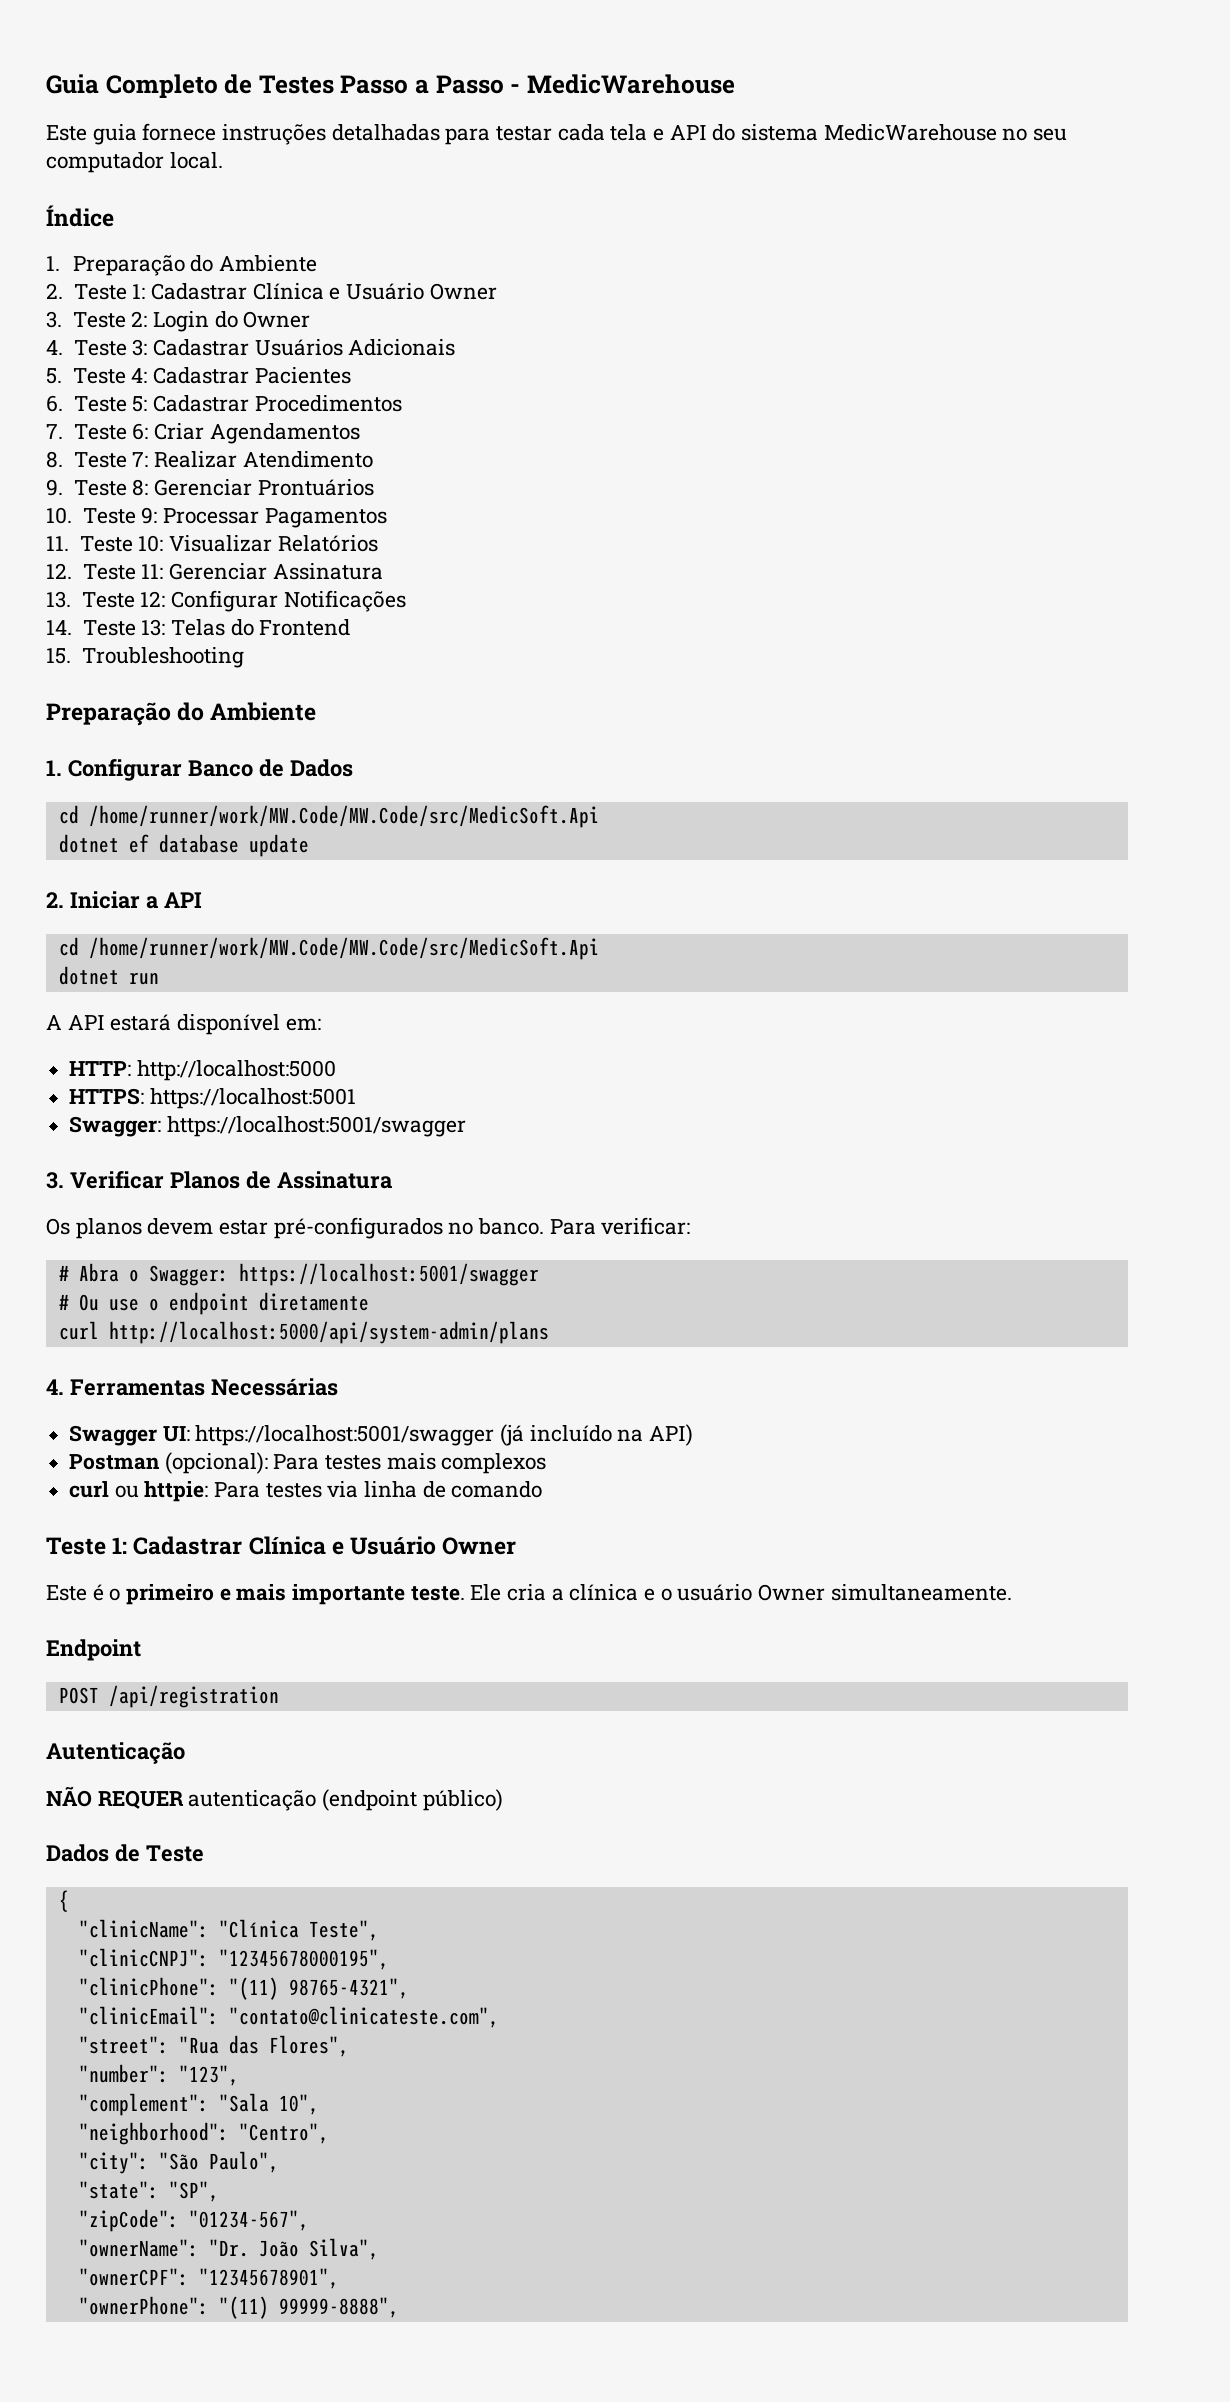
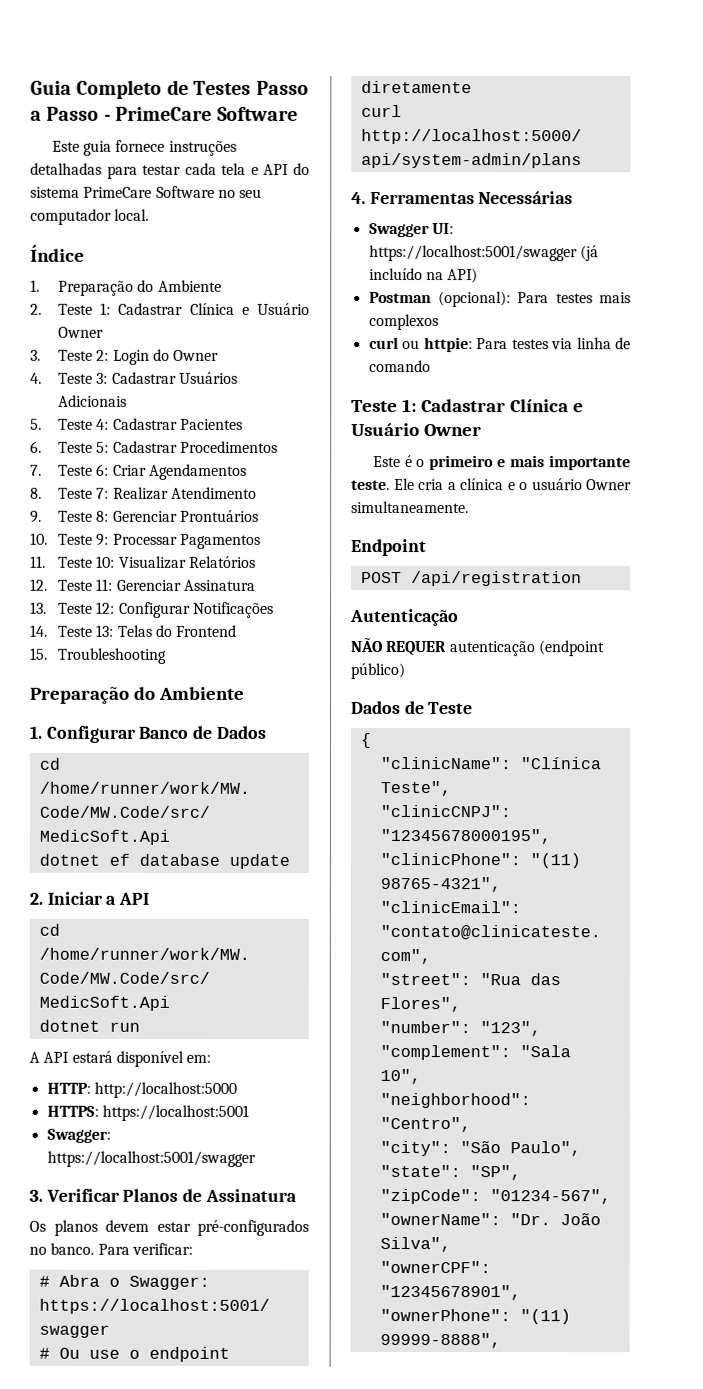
- Guia Completo de Testes Passo a Passo - MedicWarehouse
+ Guia Completo de Testes Passo a Passo - PrimeCare Software
- Este guia fornece instruções detalhadas para testar cada tela e API do sistema MedicWarehouse no seu computador local.
+ Este guia fornece instruções detalhadas para testar cada tela e API do sistema PrimeCare Software no seu computador local.

